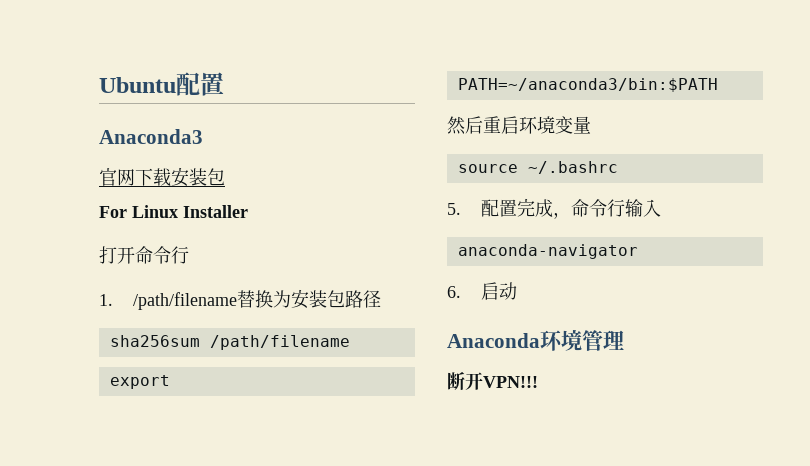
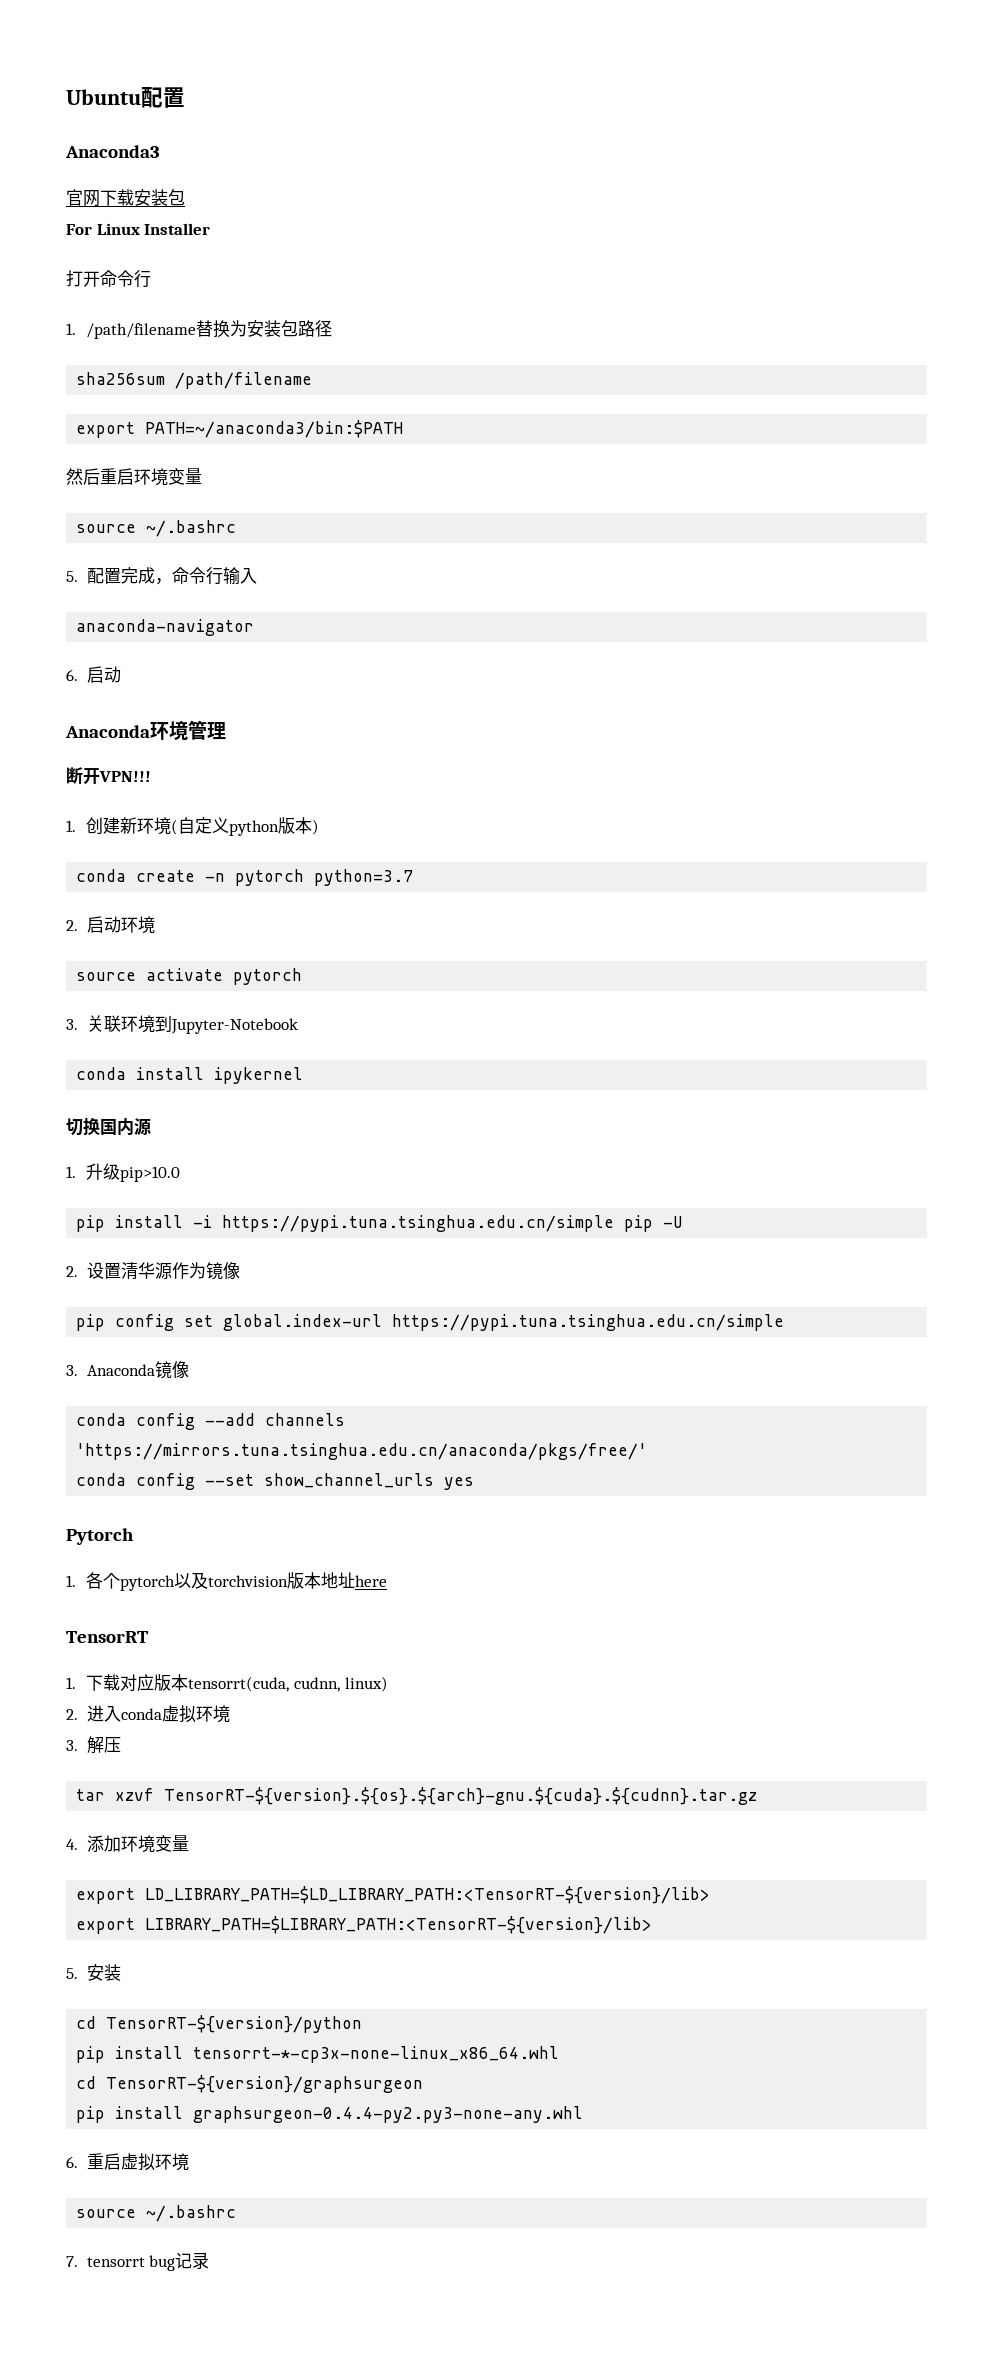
+ 1.创建新环境(自定义python版本)
+ conda create -n pytorch python=3.7
+ 2.启动环境
+ source activate pytorch
+ 3.关联环境到Jupyter-Notebook
+ conda install ipykernel
+ 切换国内源
+ 1.升级pip>10.0
+ pip install -i https://pypi.tuna.tsinghua.edu.cn/simple pip -U
+ 2.设置清华源作为镜像
+ pip config set global.index-url https://pypi.tuna.tsinghua.edu.cn/simple
+ 3. Anaconda镜像
+ conda config --add channels 'https://mirrors.tuna.tsinghua.edu.cn/anaconda/pkgs/free/'
+ conda config --set show_channel_urls yes
+ Pytorch
+ 1.各个pytorch以及torchvision版本地址here
+ TensorRT
+ 1.下载对应版本tensorrt(cuda, cudnn, linux)
+ 2.进入conda虚拟环境
+ 3.解压
+ tar xzvf TensorRT-${version}.${os}.${arch}-gnu.${cuda}.${cudnn}.tar.gz
+ 4.添加环境变量
+ export LD_LIBRARY_PATH=$LD_LIBRARY_PATH:<TensorRT-${version}/lib>
+ export LIBRARY_PATH=$LIBRARY_PATH:<TensorRT-${version}/lib>
+ 5.安装
+ cd TensorRT-${version}/python
+ pip install tensorrt-*-cp3x-none-linux_x86_64.whl
+ cd TensorRT-${version}/graphsurgeon
+ pip install graphsurgeon-0.4.4-py2.py3-none-any.whl
+ 6.重启虚拟环境
+ source ~/.bashrc
+ 7. tensorrt bug记录

